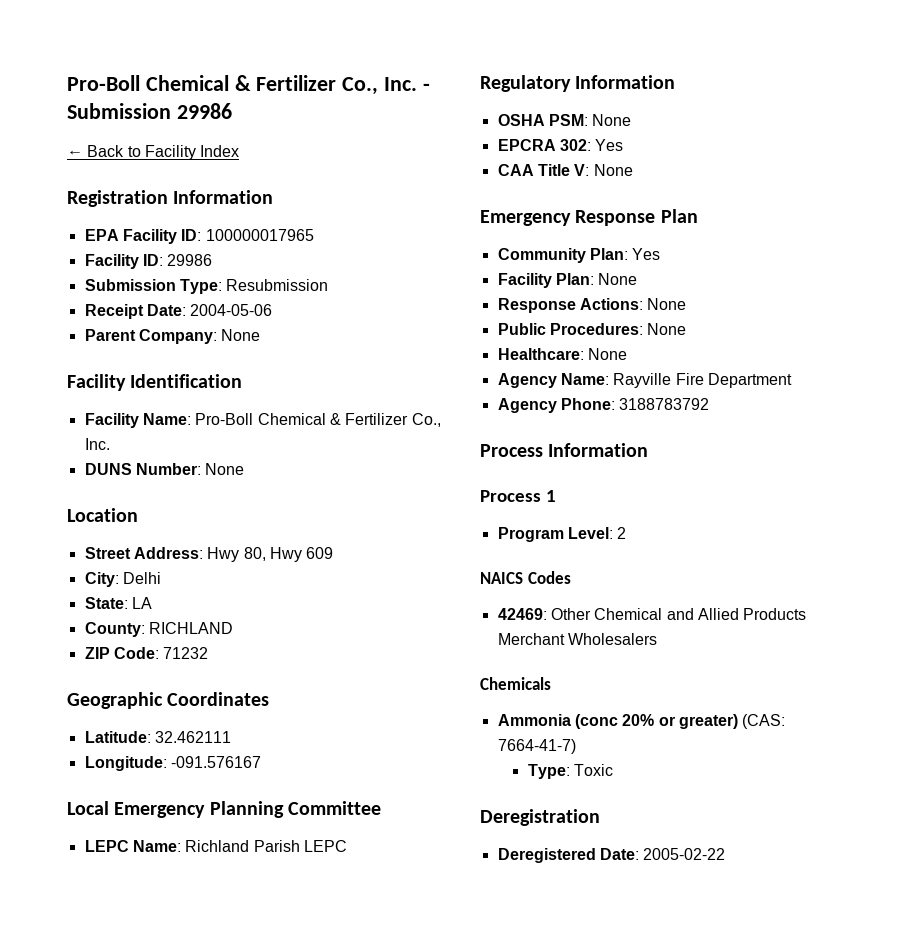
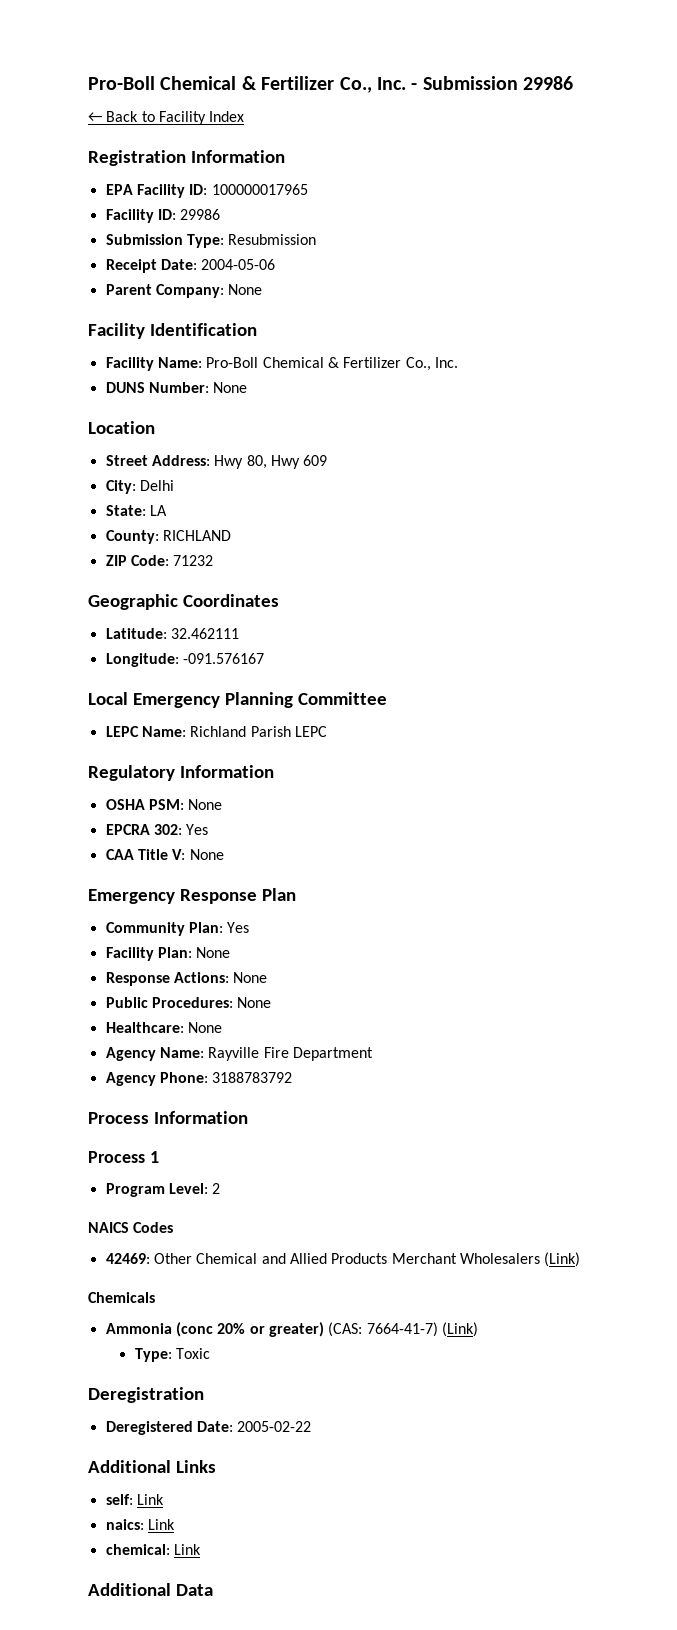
- 42469: Other Chemical and Allied Products Merchant Wholesalers
+ 42469: Other Chemical and Allied Products Merchant Wholesalers (Link)
- Ammonia (conc 20% or greater) (CAS: 7664-41-7)
+ Ammonia (conc 20% or greater) (CAS: 7664-41-7) (Link)
+ Additional Links
+ self: Link
+ naics: Link
+ chemical: Link
+ Additional Data

